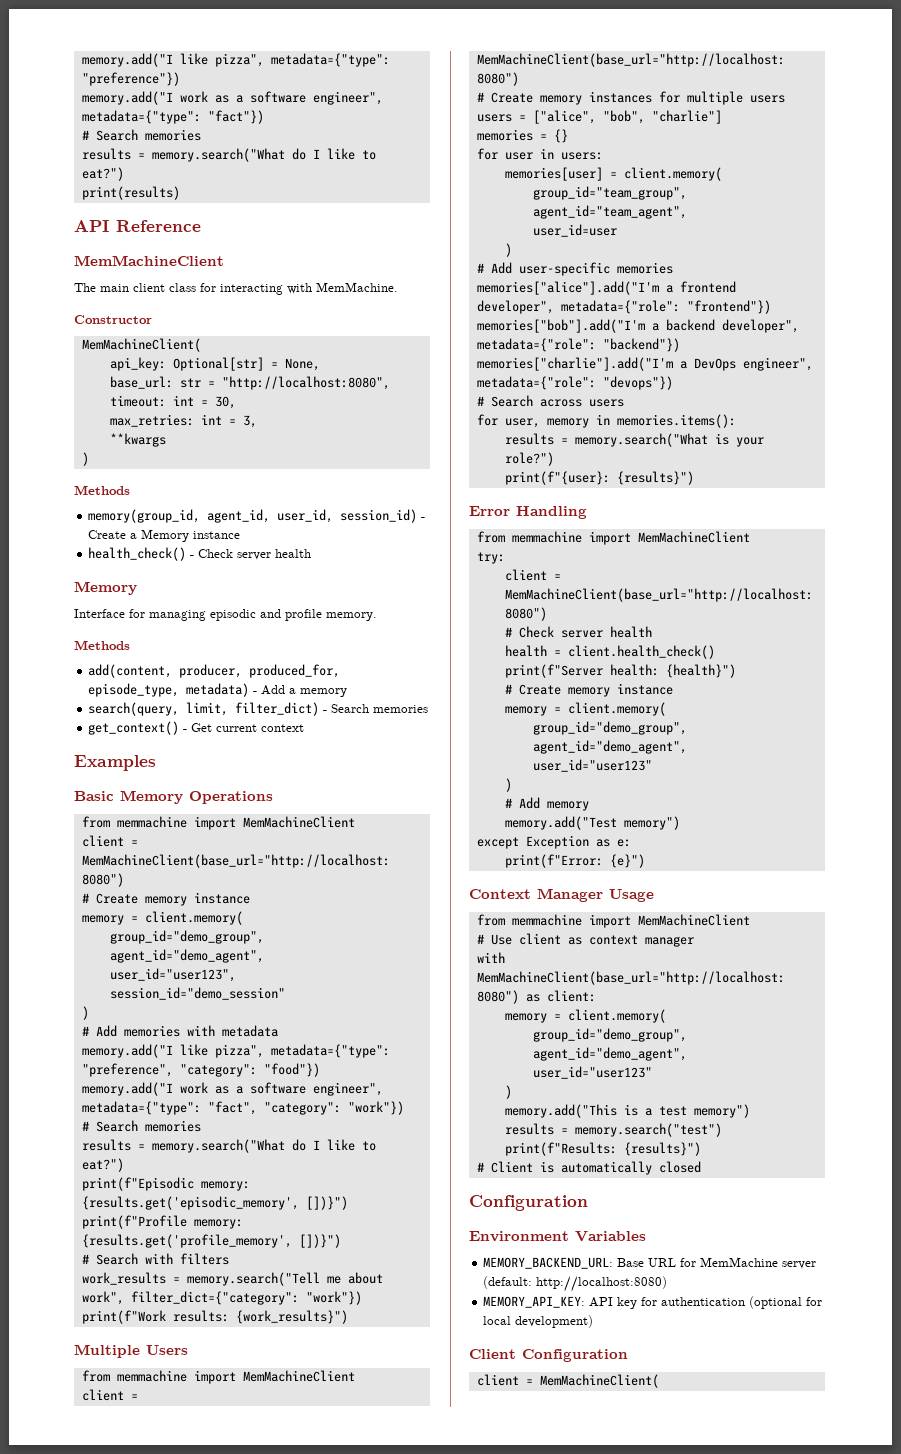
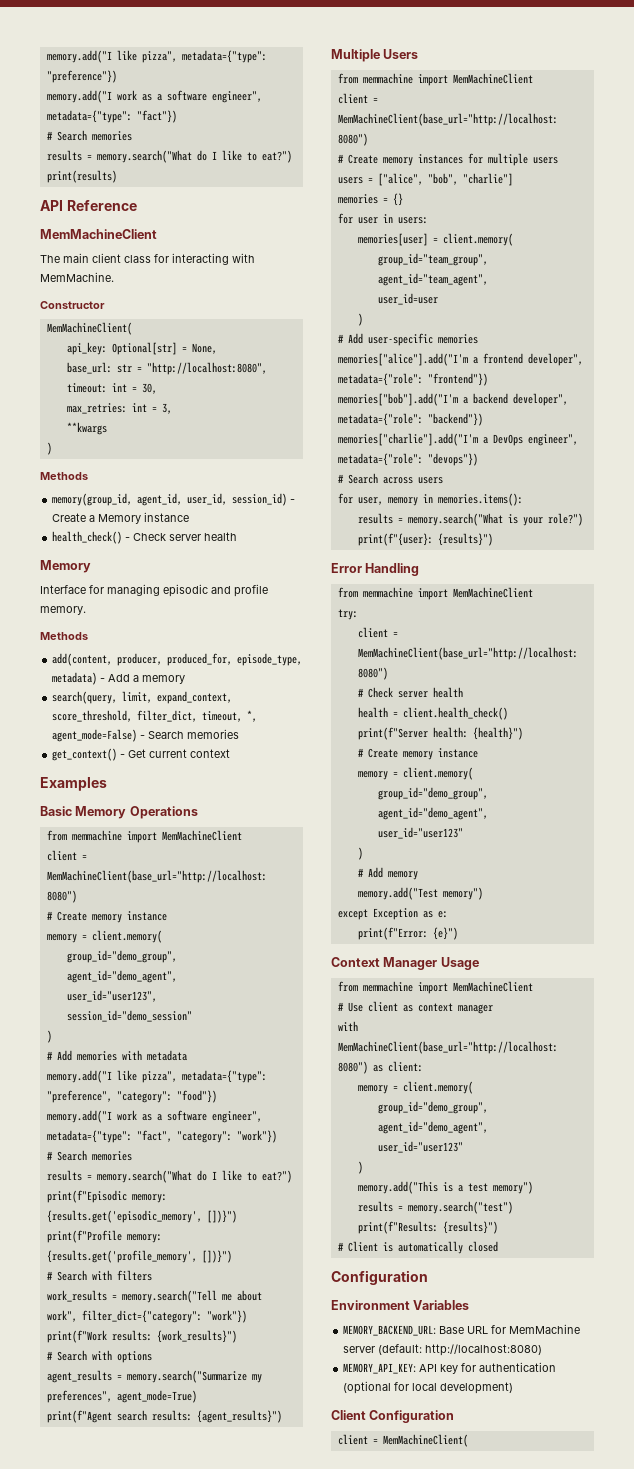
- search(query, limit, filter_dict) - Search memories
+ search(query, limit, expand_context, score_threshold, filter_dict, timeout, *, agent_mode=False) - Search memories
+ # Search with options
+ agent_results = memory.search("Summarize my preferences", agent_mode=True)
+ print(f"Agent search results: {agent_results}")

